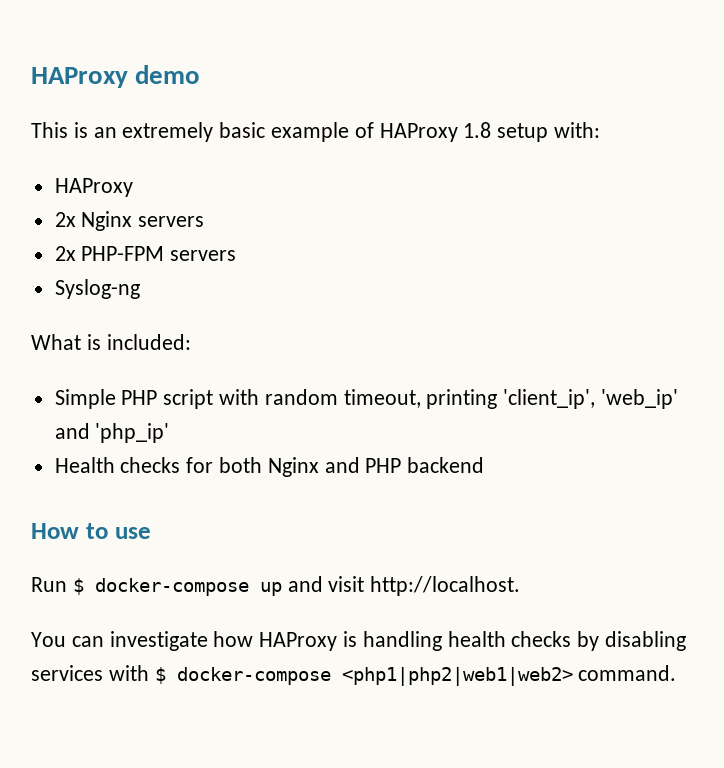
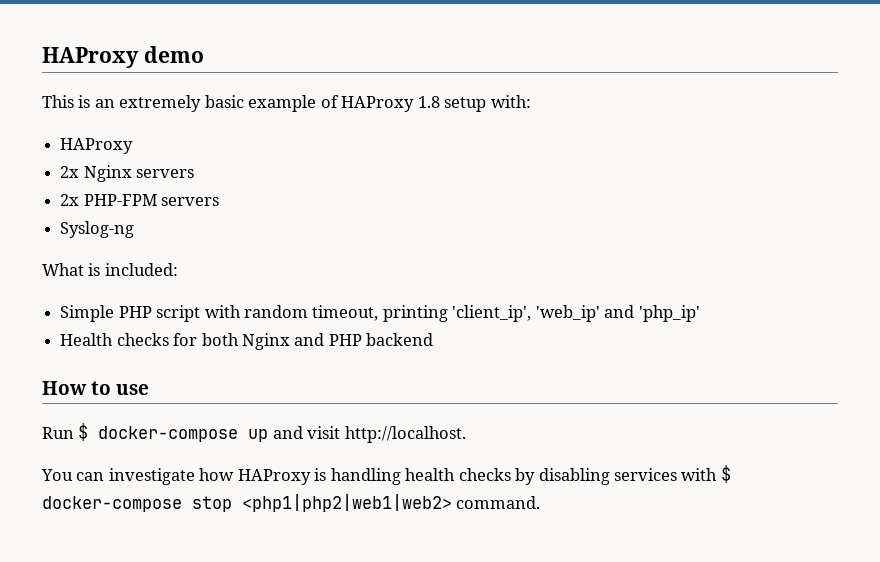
- You can investigate how HAProxy is handling health checks by disabling services with $ docker-compose <php1|php2|web1|web2> command.
+ You can investigate how HAProxy is handling health checks by disabling services with $ docker-compose stop <php1|php2|web1|web2> command.

